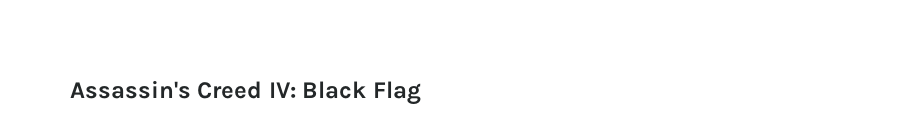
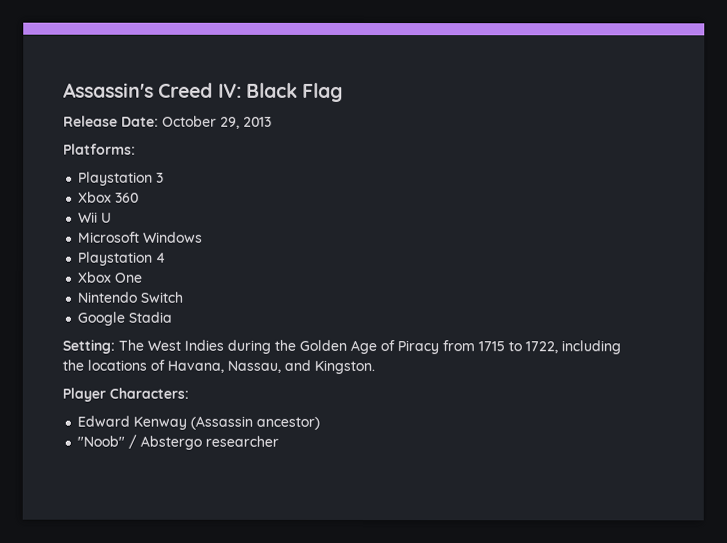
+ Release Date: October 29, 2013
+ Platforms:
+ Playstation 3
+ Xbox 360
+ Wii U
+ Microsoft Windows
+ Playstation 4
+ Xbox One
+ Nintendo Switch
+ Google Stadia
+ Setting: The West Indies during the Golden Age of Piracy from 1715 to 1722, including the locations of Havana, Nassau, and Kingston.
+ Player Characters:
+ Edward Kenway (Assassin ancestor)
+ "Noob" / Abstergo researcher

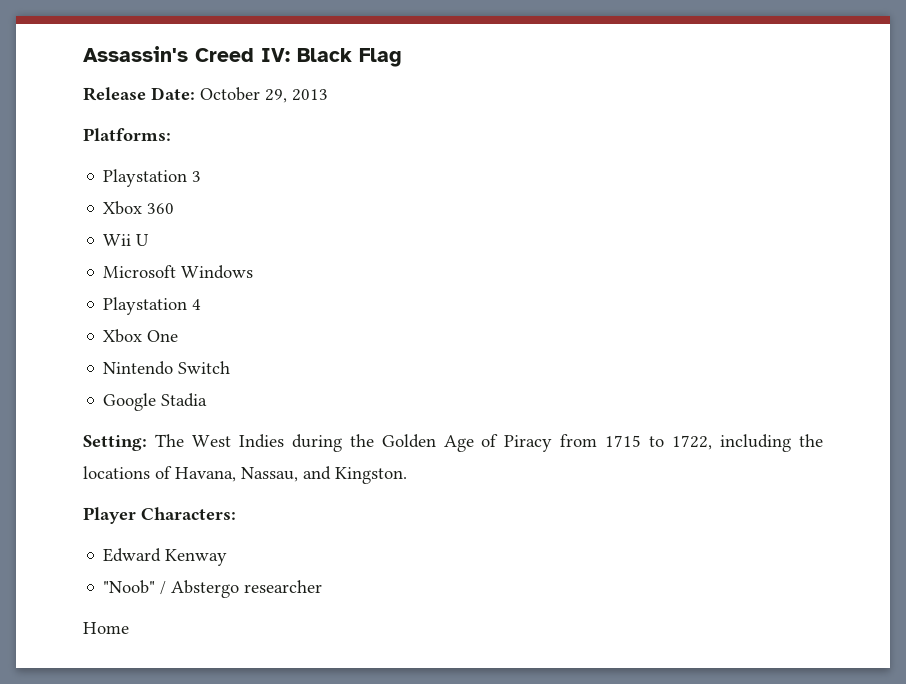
- Edward Kenway (Assassin ancestor)
+ Edward Kenway
+ Home

